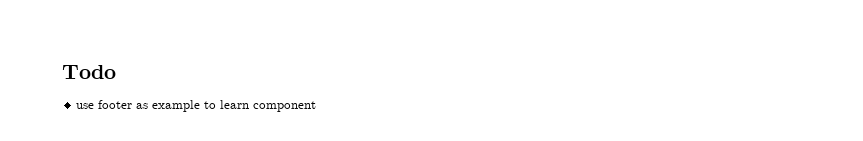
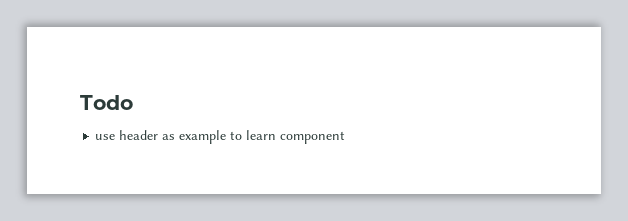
- use footer as example to learn component
+ use header as example to learn component

